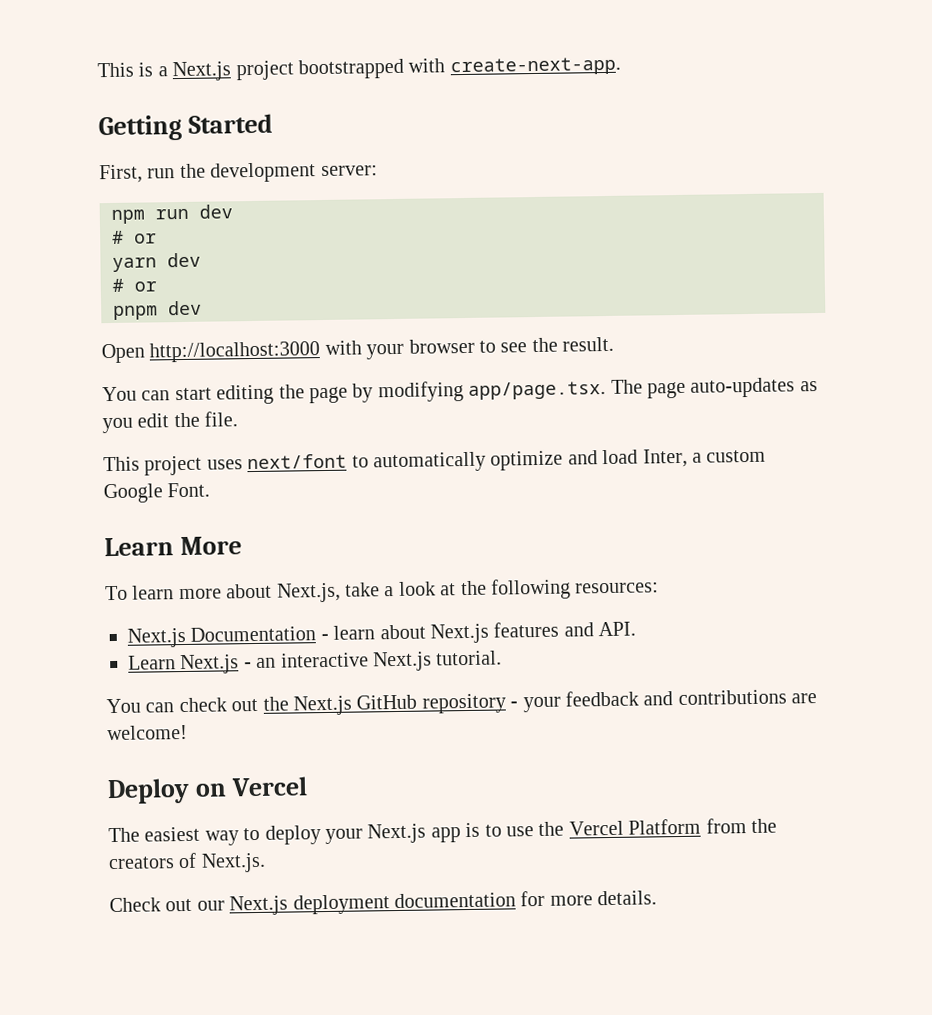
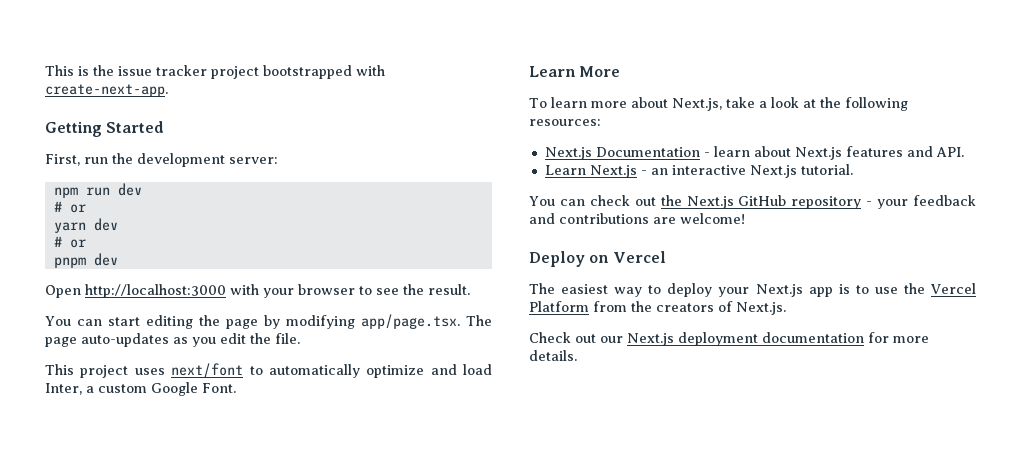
- This is a Next.js project bootstrapped with create-next-app.
+ This is the issue tracker project bootstrapped with create-next-app.

